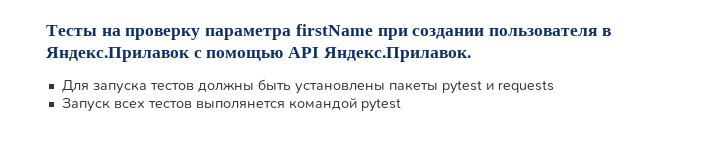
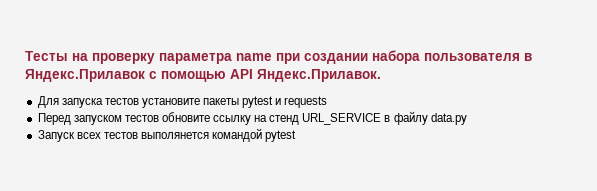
- Тесты на проверку параметра firstName при создании пользователя в Яндекс.Прилавок с помощью API Яндекс.Прилавок.
+ Тесты на проверку параметра name при создании набора пользователя в Яндекс.Прилавок с помощью API Яндекс.Прилавок.
- Для запуска тестов должны быть установлены пакеты pytest и requests
+ Для запуска тестов установите пакеты pytest и requests
+ Перед запуском тестов обновите ссылку на стенд URL_SERVICE в файлу data.py

